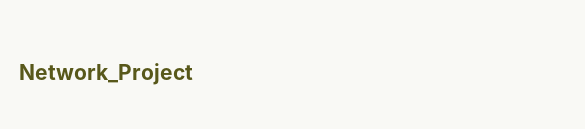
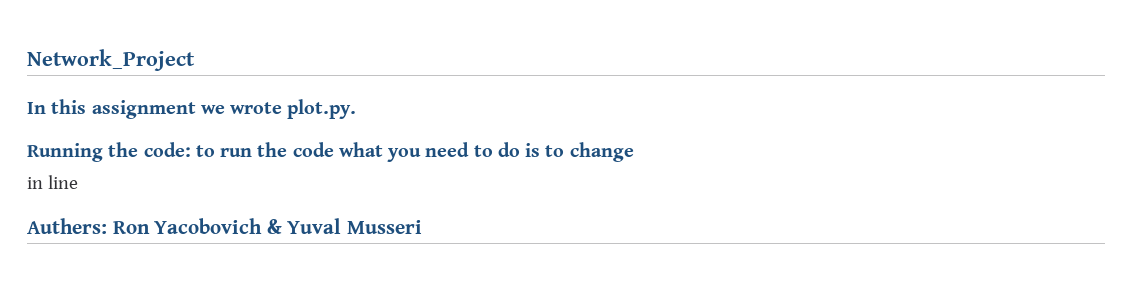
+ In this assignment we wrote plot.py.
+ Running the code: to run the code what you need to do is to change
+ in line
+ Authers: Ron Yacobovich & Yuval Musseri

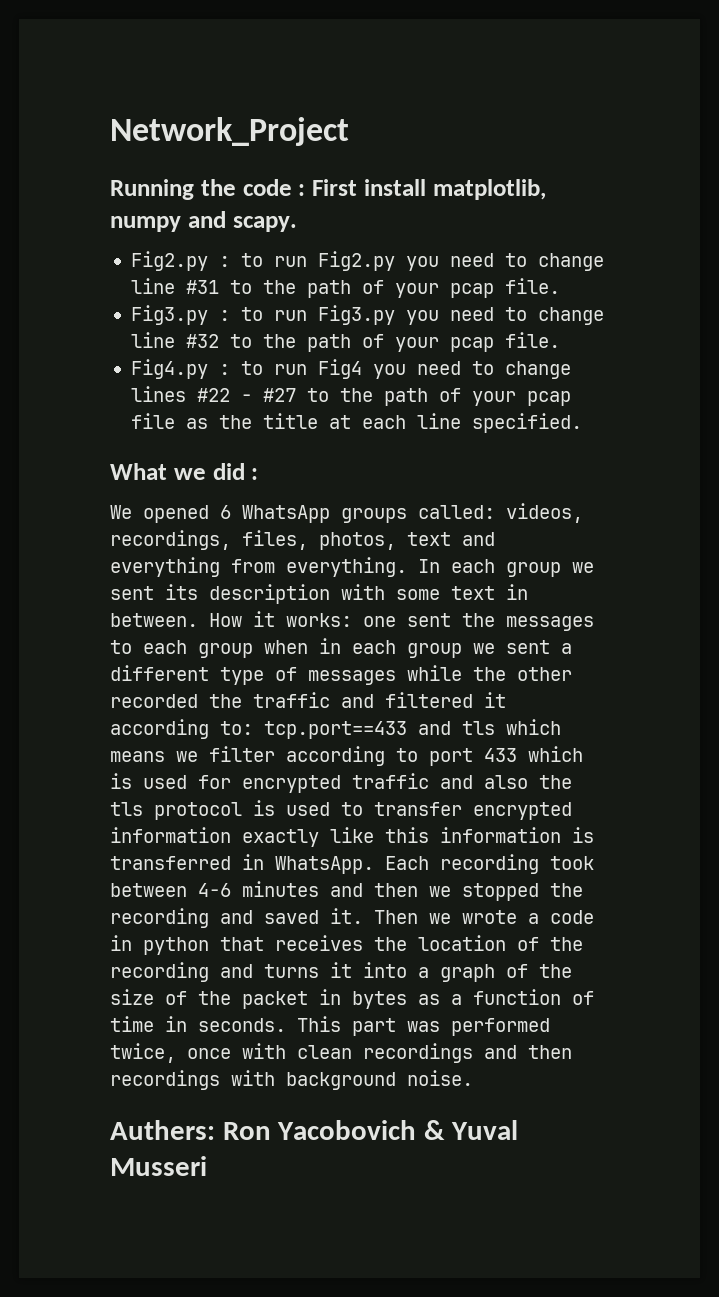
- In this assignment we wrote plot.py.
- Running the code: to run the code what you need to do is to change
- in line
+ Running the code : First install matplotlib, numpy and scapy.
+ Fig2.py : to run Fig2.py you need to change line #31 to the path of your pcap file.
+ Fig3.py : to run Fig3.py you need to change line #32 to the path of your pcap file.
+ Fig4.py : to run Fig4 you need to change lines #22 - #27 to the path of your pcap file as the title at each line specified.
+ What we did :
+ We opened 6 WhatsApp groups called: videos, recordings, files, photos, text and everything from everything. In each group we sent its description with some text in between. How it works: one sent the messages to each group when in each group we sent a different type of messages while the other recorded the traffic and filtered it according to: tcp.port==433 and tls which means we filter according to port 433 which is used for encrypted traffic and also the tls protocol is used to transfer encrypted information exactly like this information is transferred in WhatsApp. Each recording took between 4-6 minutes and then we stopped the recording and saved it. Then we wrote a code in python that receives the location of the recording and turns it into a graph of the size of the packet in bytes as a function of time in seconds. This part was performed twice, once with clean recordings and then recordings with background noise.

